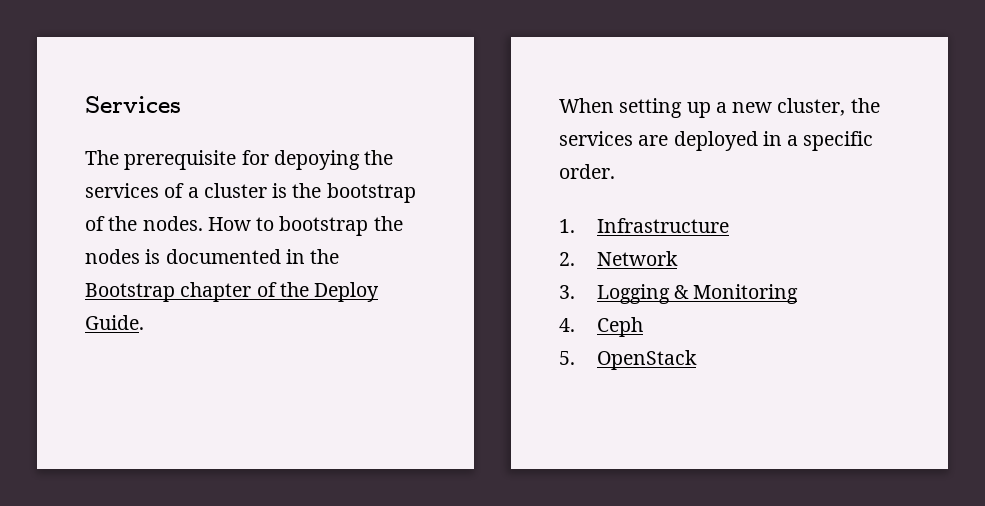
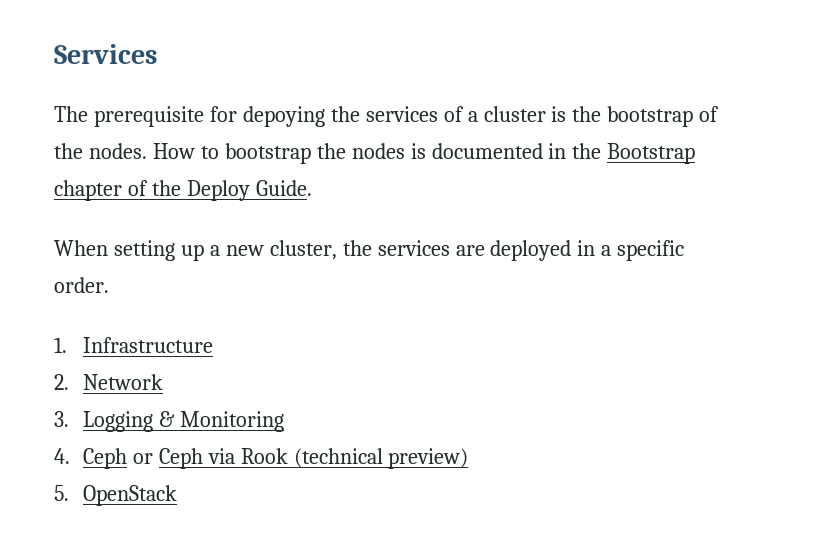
- 4. Ceph
+ 4. Ceph or Ceph via Rook (technical preview)

